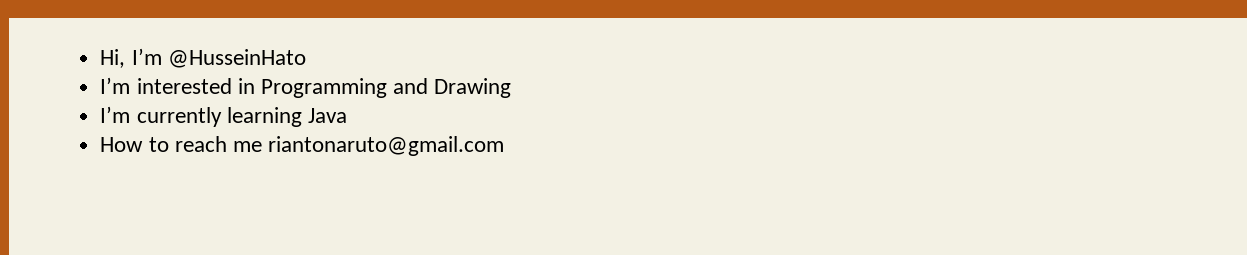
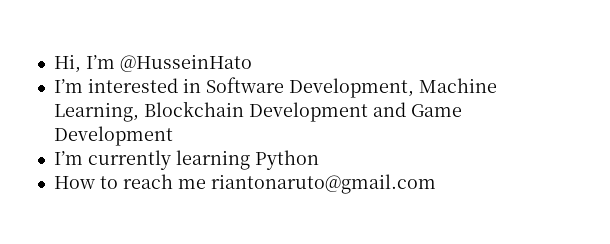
- I’m interested in Programming and Drawing
+ I’m interested in Software Development, Machine Learning, Blockchain Development and Game Development
- I’m currently learning Java
+ I’m currently learning Python

